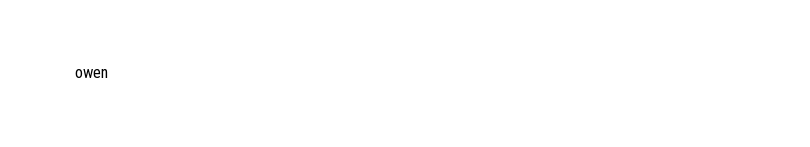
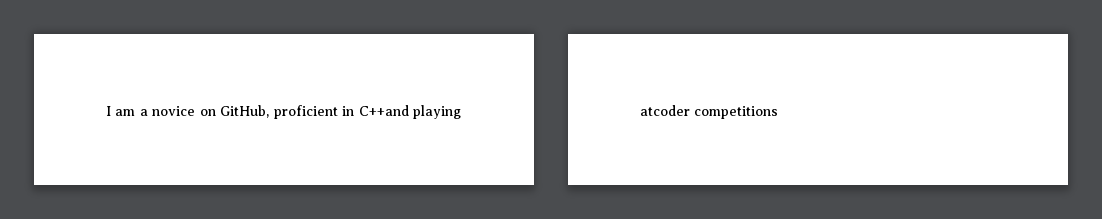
- owen
+ I am a novice on GitHub, proficient in C++and playing atcoder competitions

